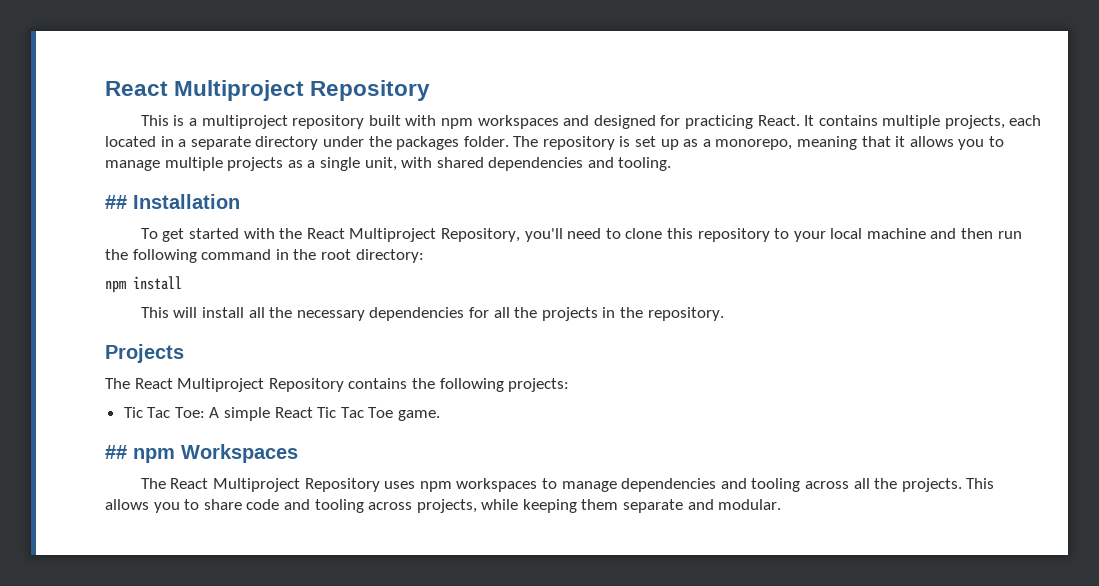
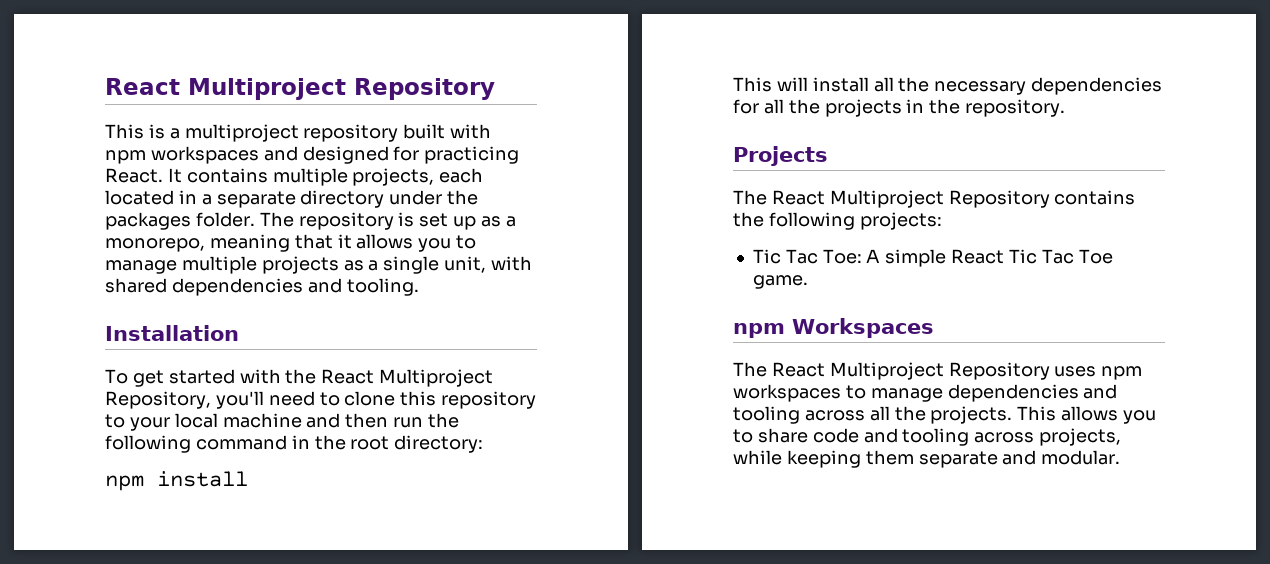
- ## Installation
+ Installation
- ## npm Workspaces
+ npm Workspaces

